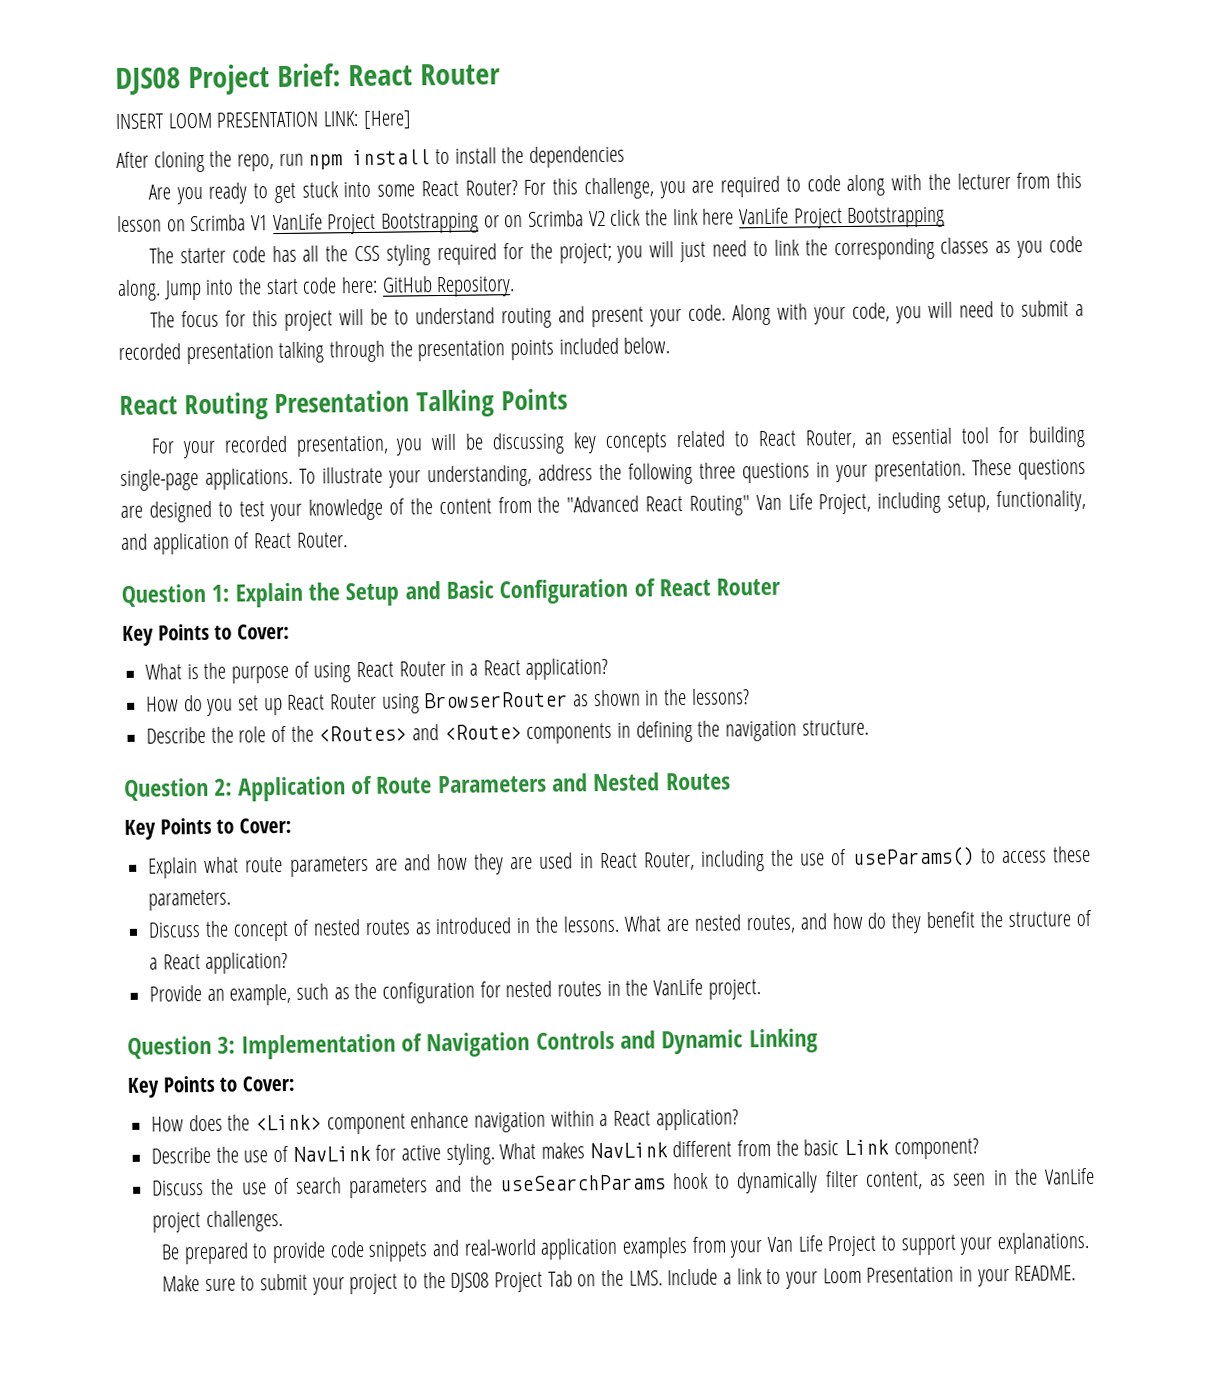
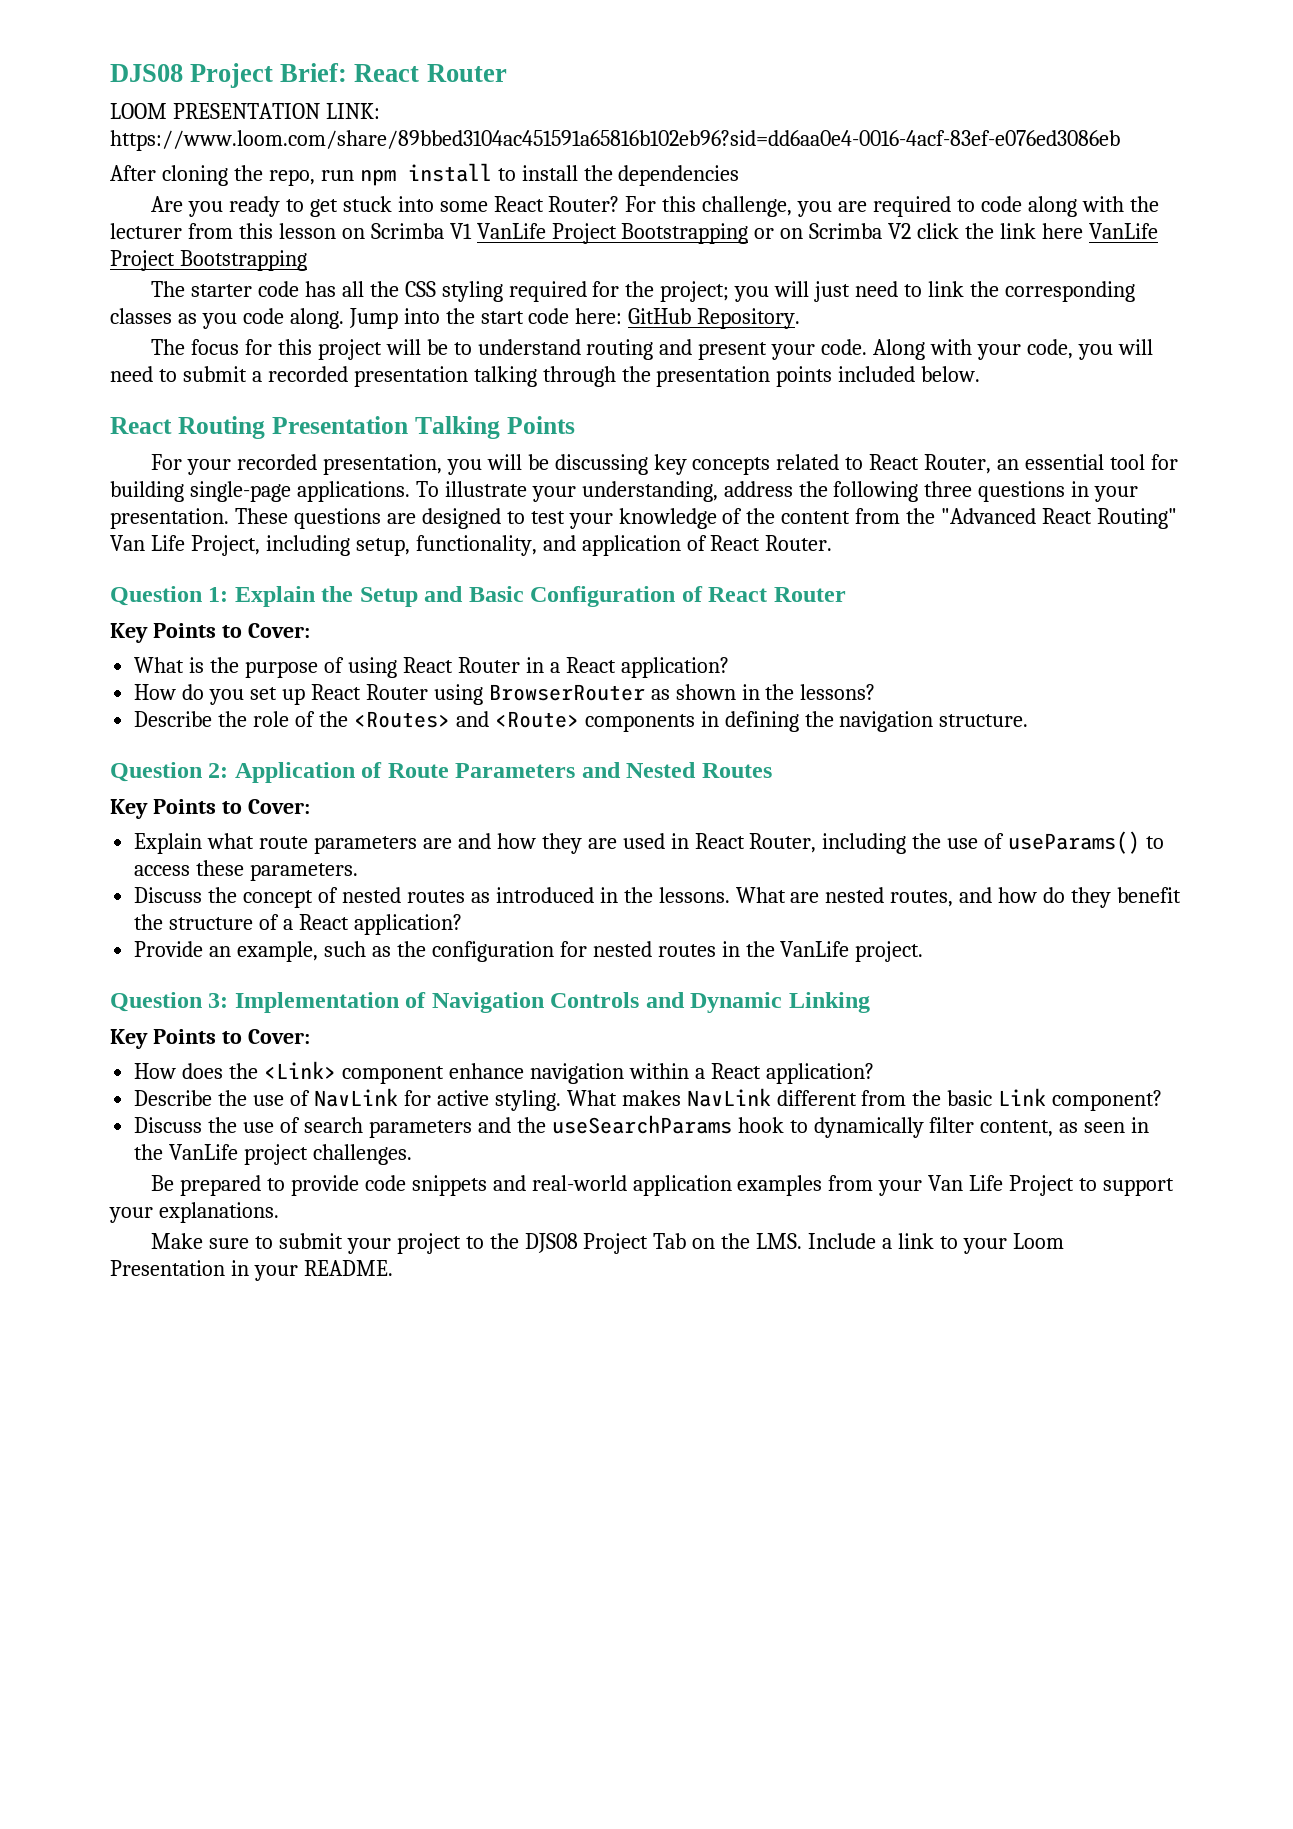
- INSERT LOOM PRESENTATION LINK: [Here]
+ LOOM PRESENTATION LINK: https://www.loom.com/share/89bbed3104ac451591a65816b102eb96?sid=dd6aa0e4-0016-4acf-83ef-e076ed3086eb

